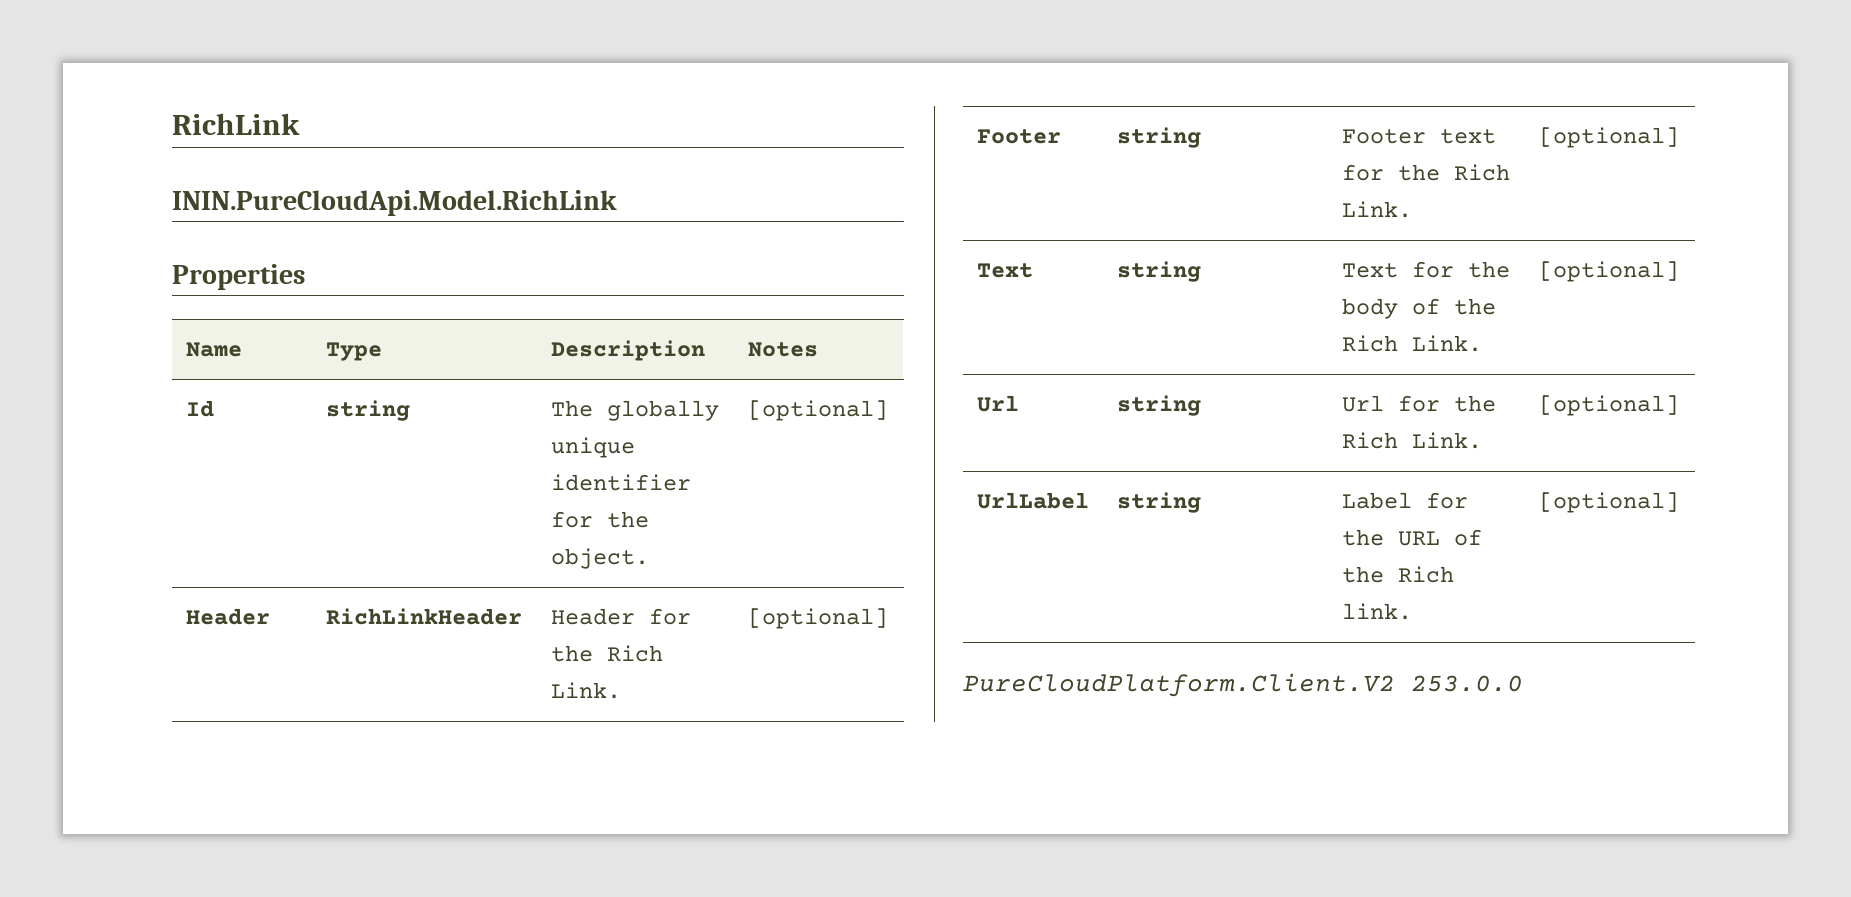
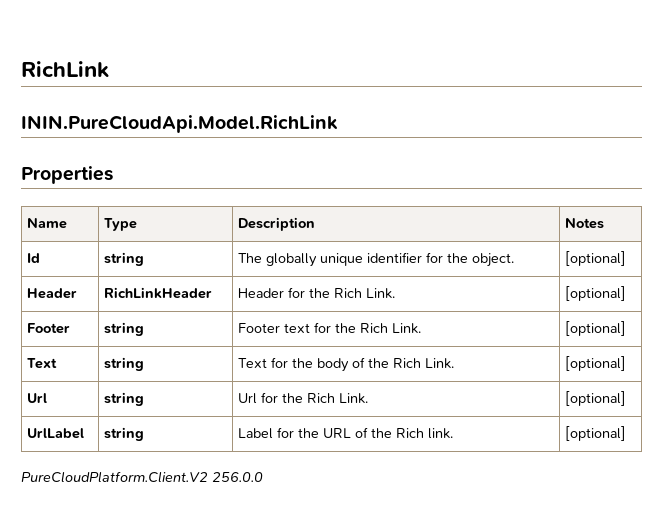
- PureCloudPlatform.Client.V2 253.0.0
+ PureCloudPlatform.Client.V2 256.0.0

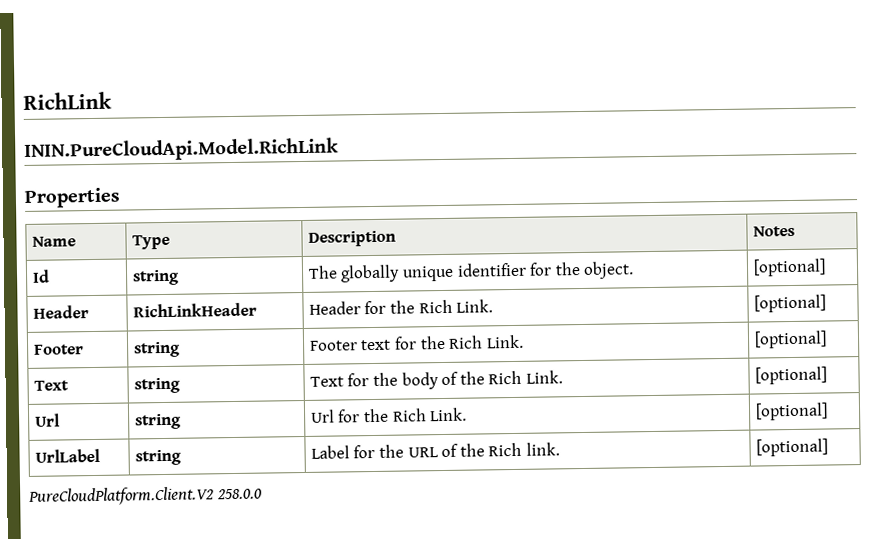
- PureCloudPlatform.Client.V2 256.0.0
+ PureCloudPlatform.Client.V2 258.0.0

